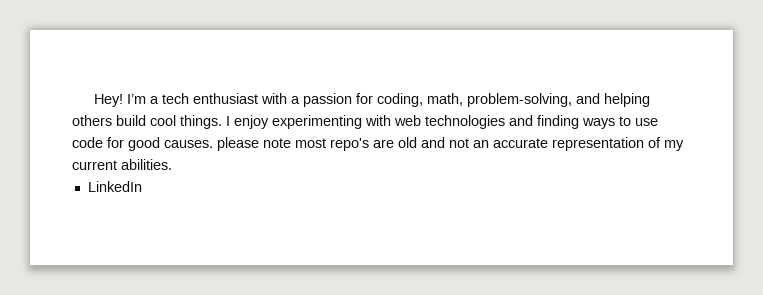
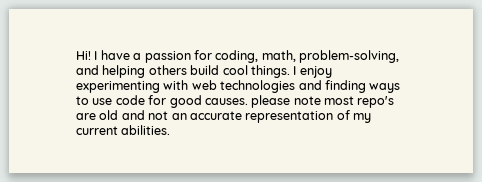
- Hey! I’m a tech enthusiast with a passion for coding, math, problem-solving, and helping others build cool things.
+ Hi! I have a passion for coding, math, problem-solving, and helping others build cool things.
- LinkedIn

